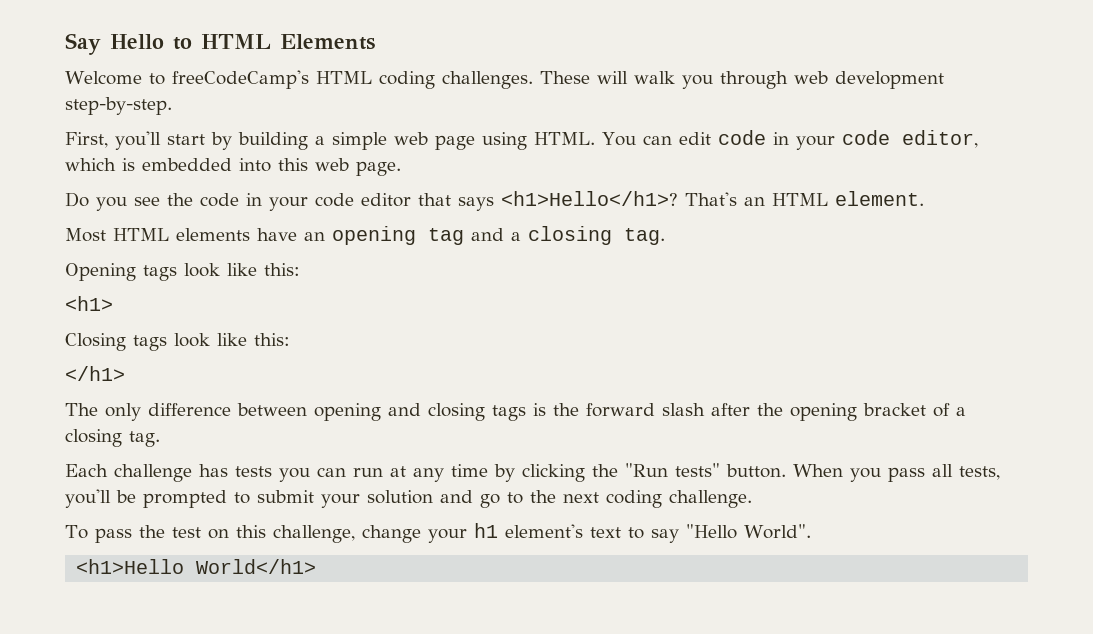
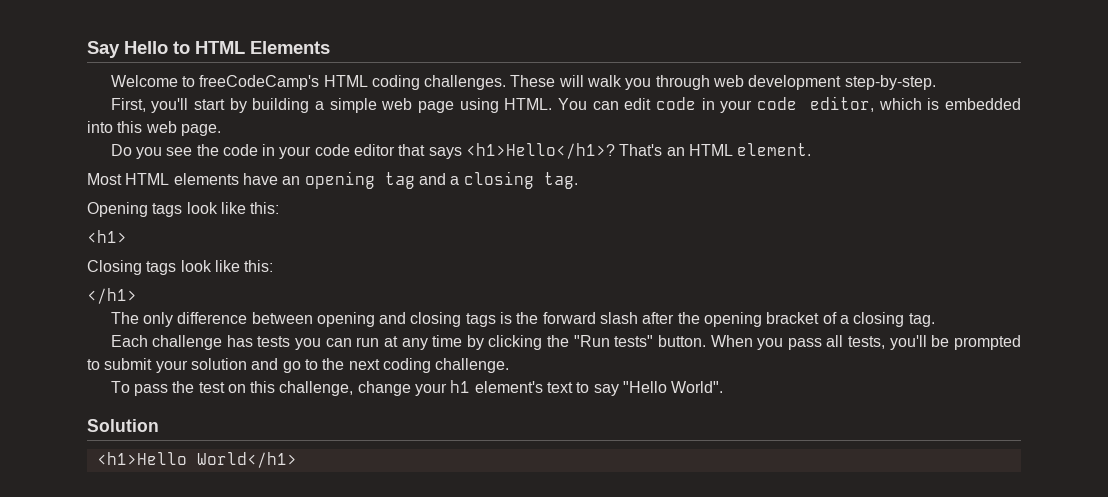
+ Solution

